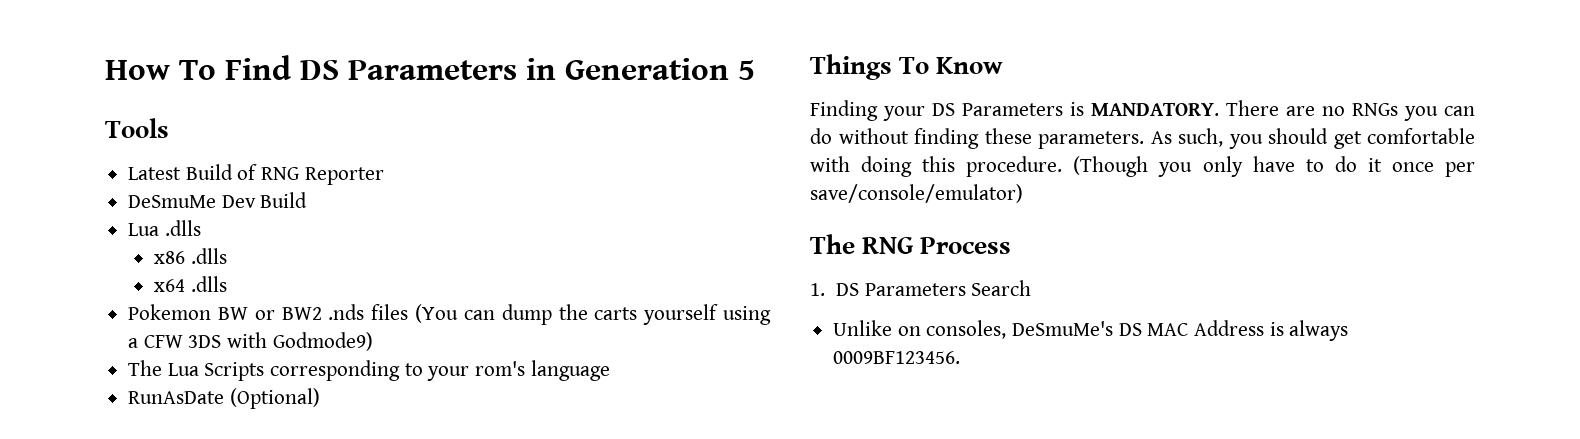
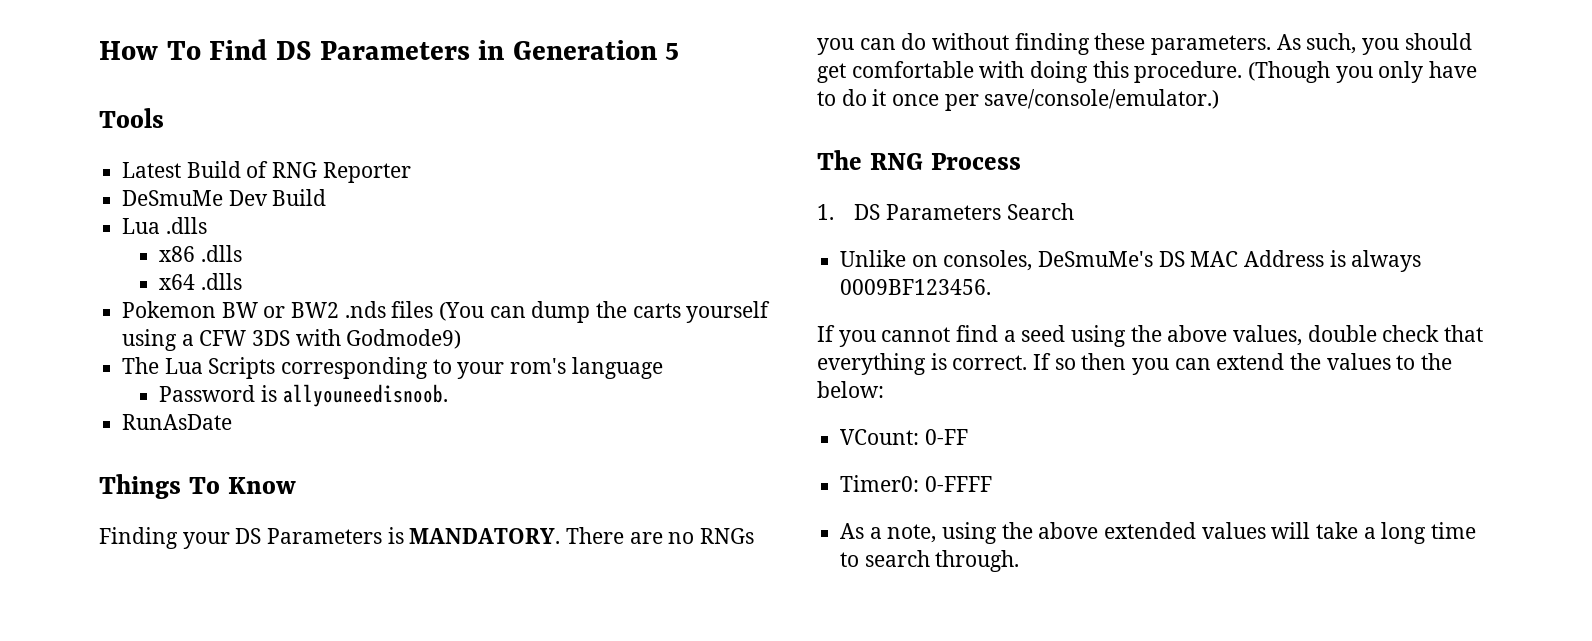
+ Password is allyouneedisnoob.
- RunAsDate (Optional)
+ RunAsDate
- (Though you only have to do it once per save/console/emulator)
+ (Though you only have to do it once per save/console/emulator.)
+ If you cannot find a seed using the above values, double check that everything is correct. If so then you can extend the values to the below:
+ VCount: 0-FF
+ Timer0: 0-FFFF
+ As a note, using the above extended values will take a long time to search through.

